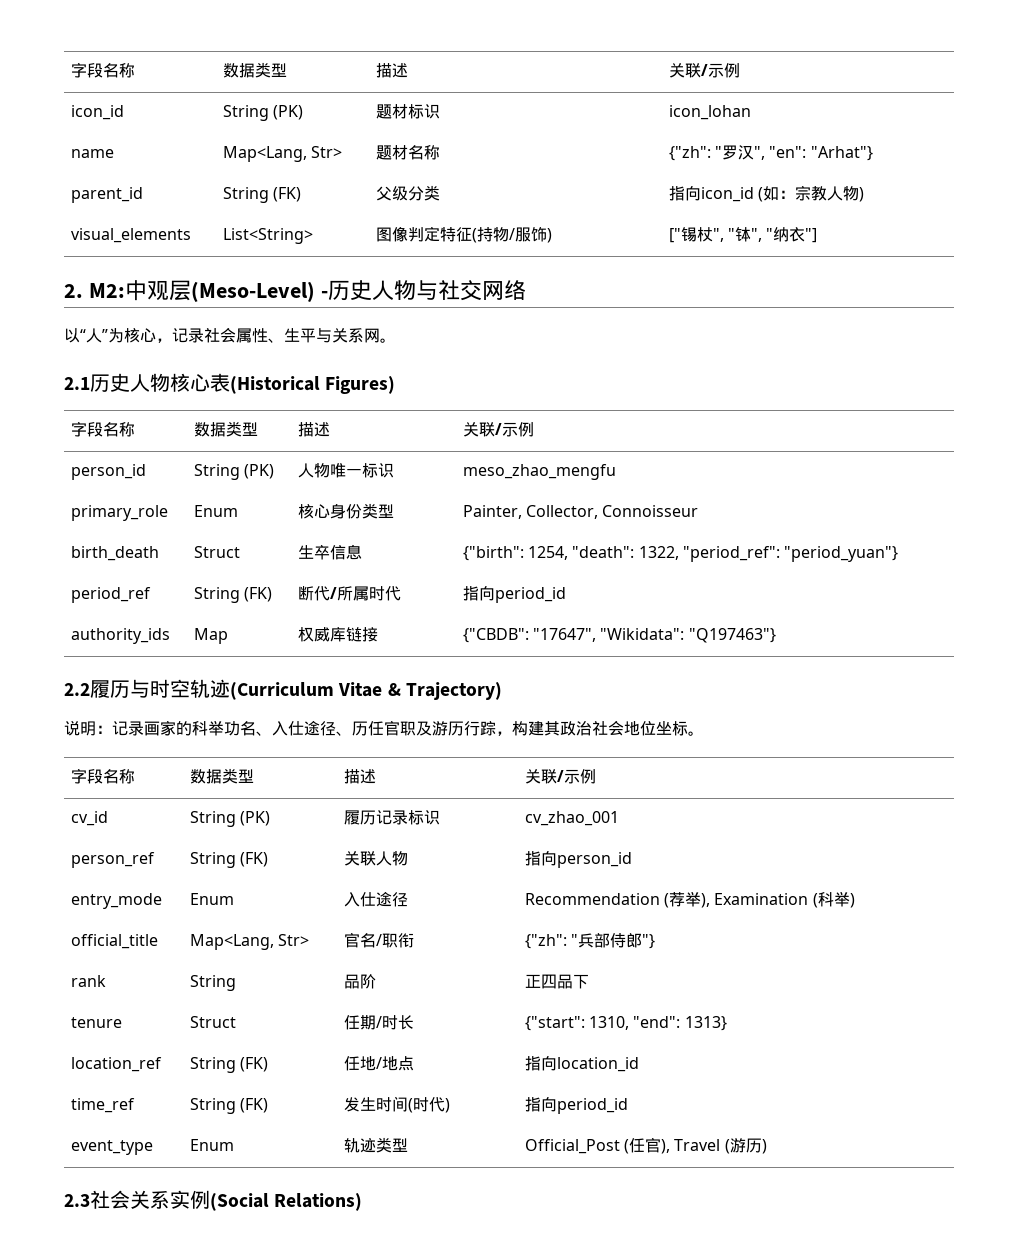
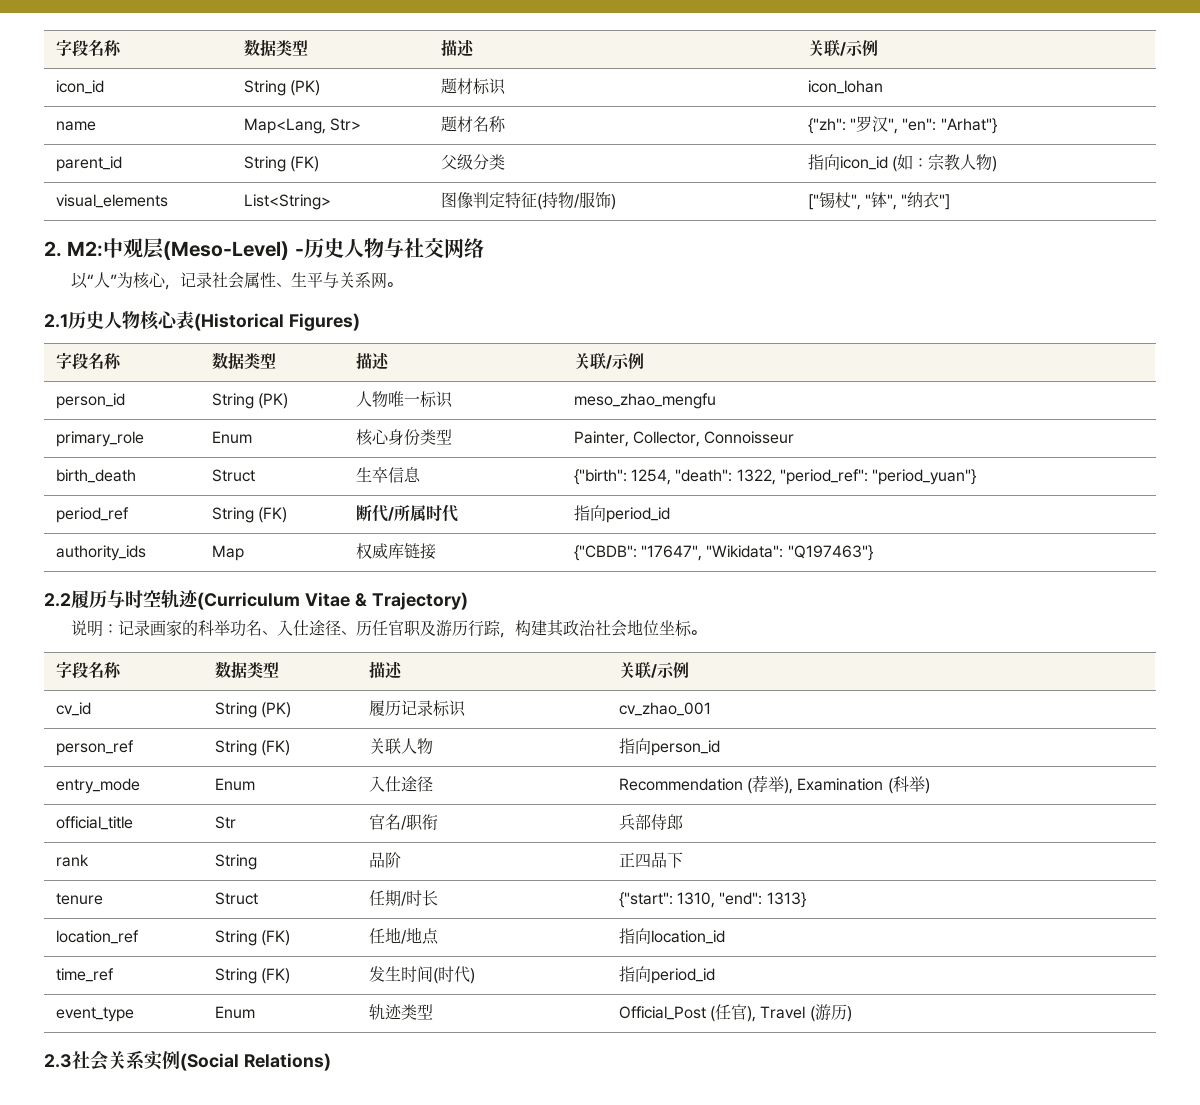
- official_title | Map<Lang, Str> | 官名/职衔 | {"zh": "兵部侍郎"}
+ official_title | Str | 官名/职衔 | 兵部侍郎

